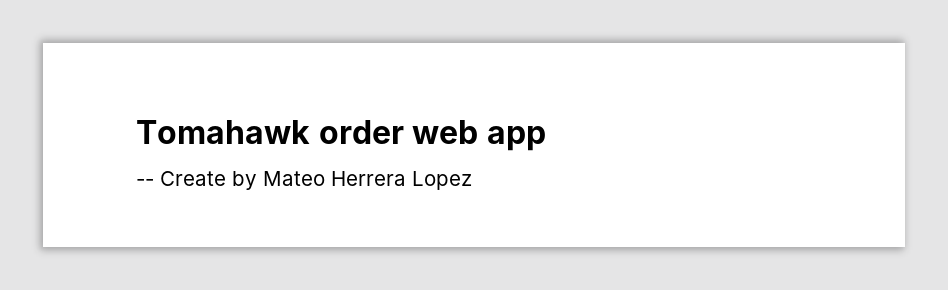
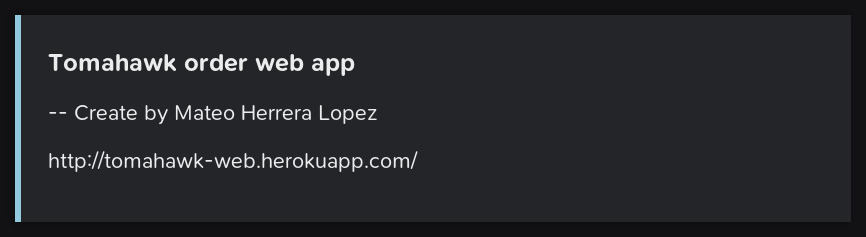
+ http://tomahawk-web.herokuapp.com/

